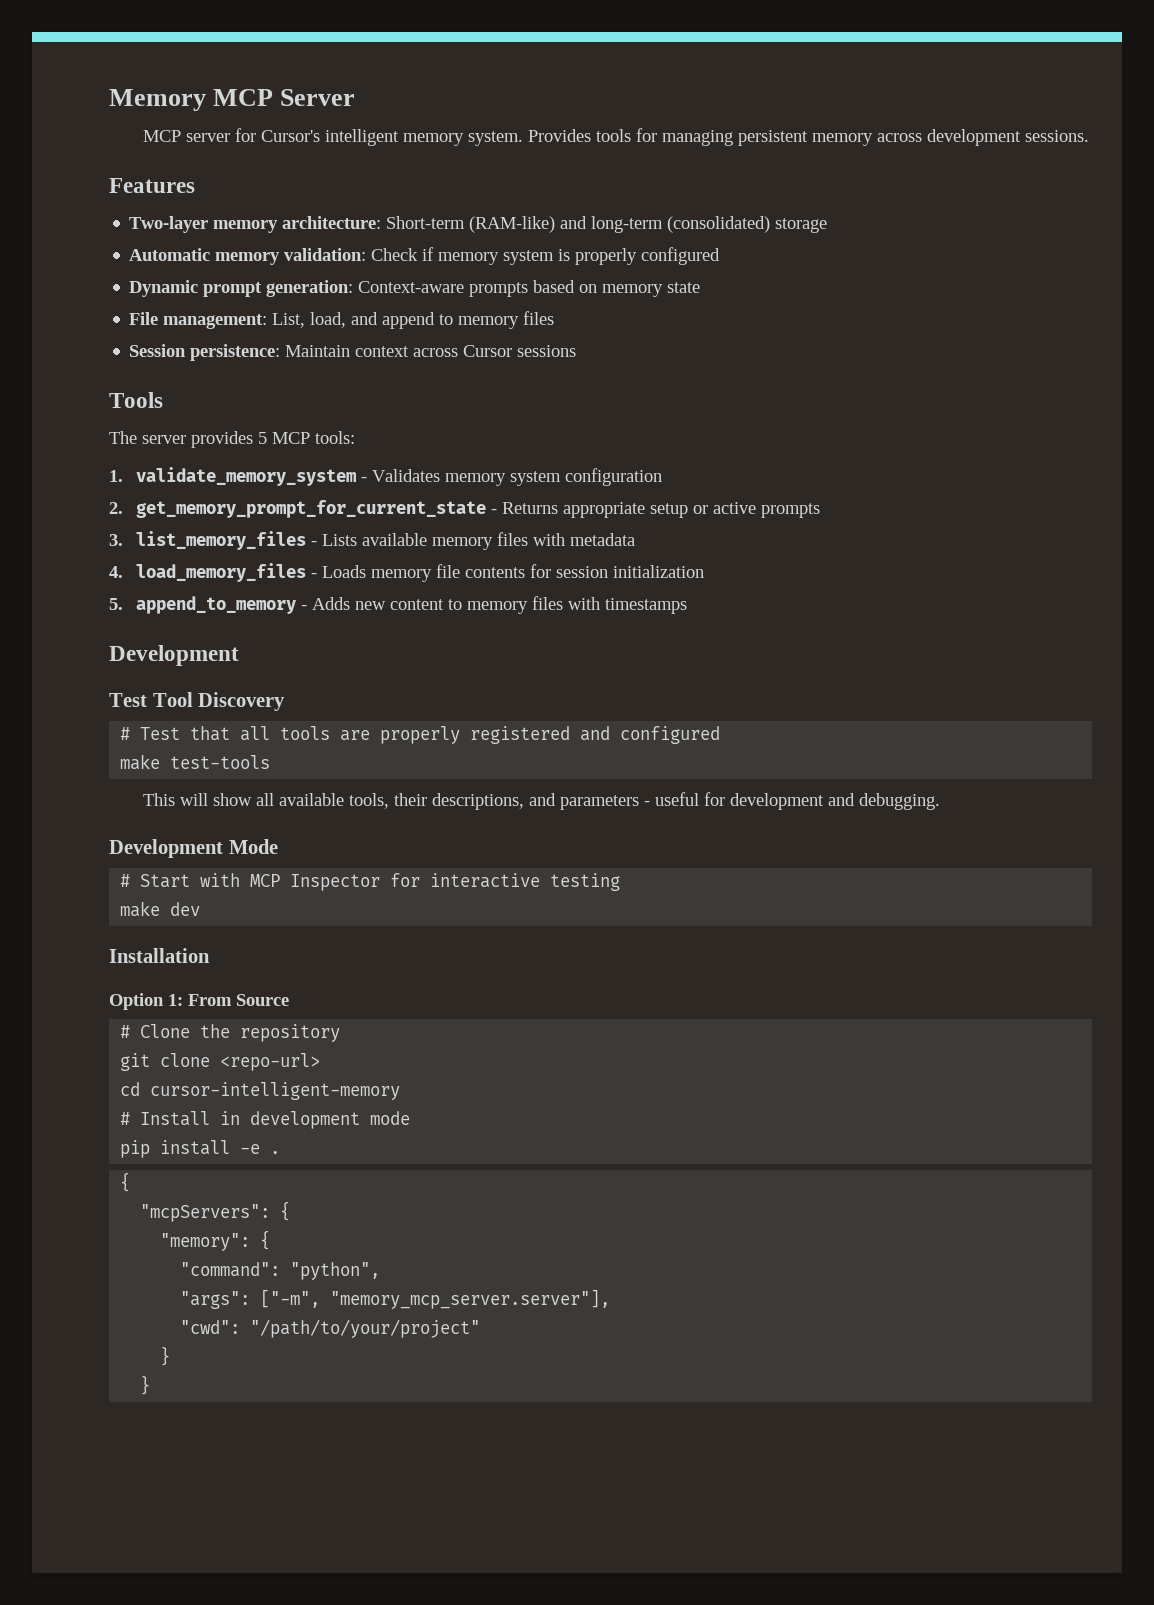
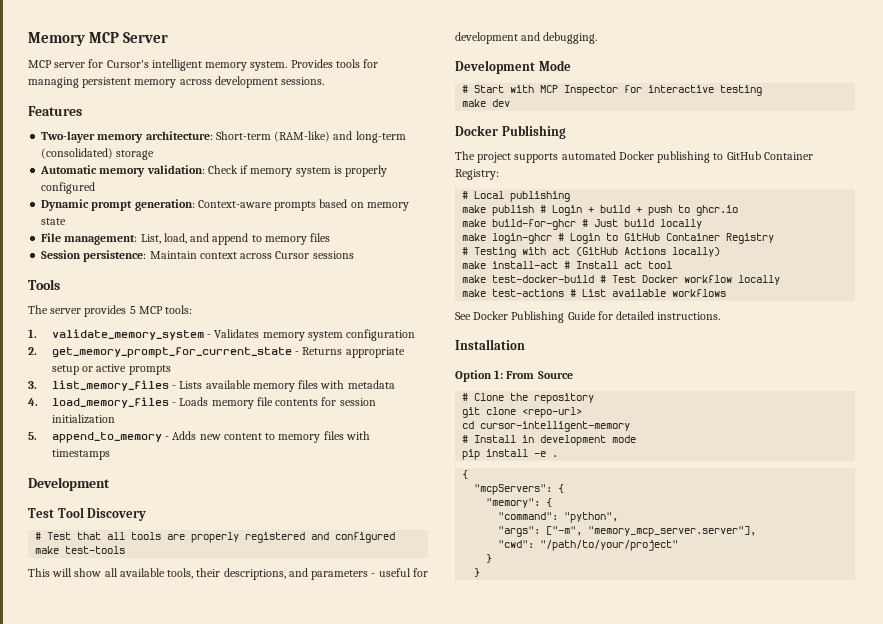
  make dev
+ Docker Publishing
+ The project supports automated Docker publishing to GitHub Container Registry:
+ # Local publishing
+ make publish # Login + build + push to ghcr.io
+ make build-for-ghcr # Just build locally
+ make login-ghcr # Login to GitHub Container Registry
+ # Testing with act (GitHub Actions locally)
+ make install-act # Install act tool
+ make test-docker-build # Test Docker workflow locally
+ make test-actions # List available workflows
+ See Docker Publishing Guide for detailed instructions.

